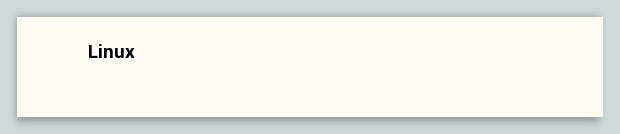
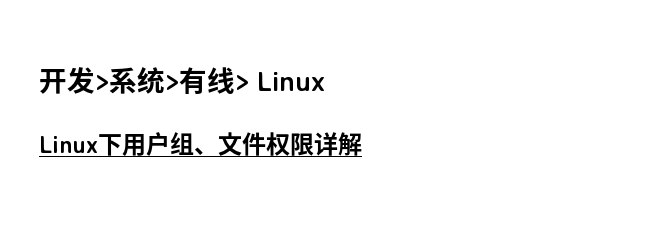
- Linux
+ 开发>系统>有线> Linux
+ Linux下用户组、文件权限详解

